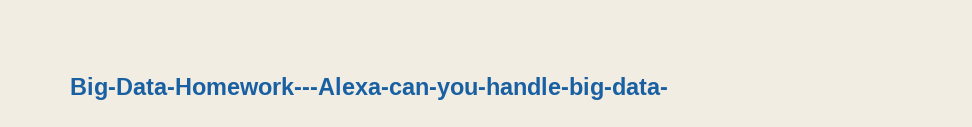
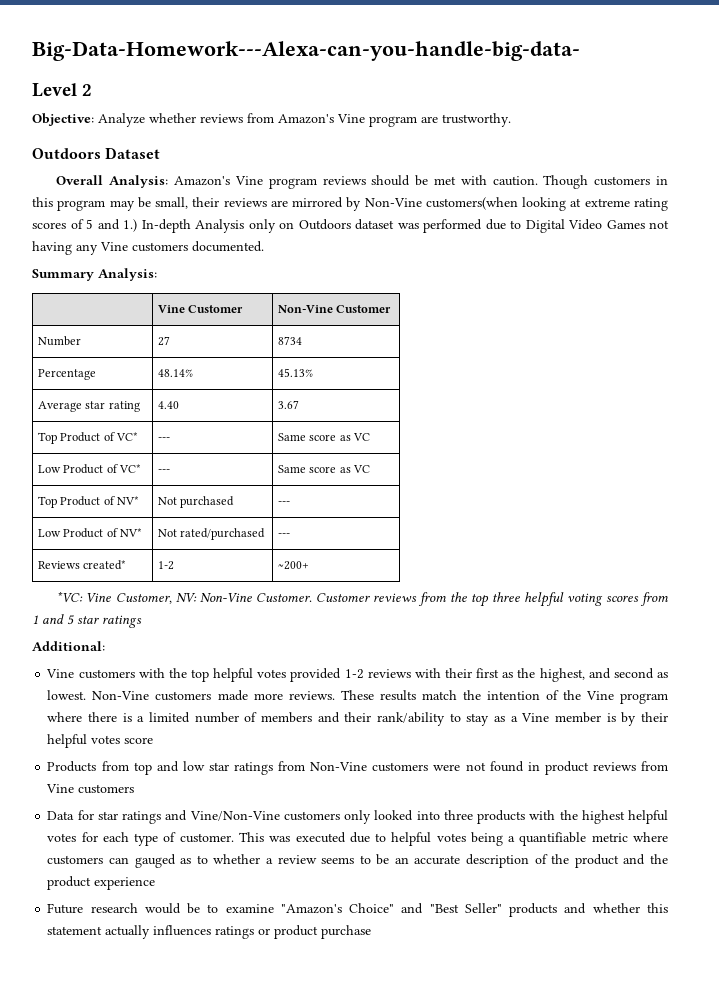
+ Level 2
+ Objective: Analyze whether reviews from Amazon's Vine program are trustworthy.
+ Outdoors Dataset
+ Overall Analysis: Amazon's Vine program reviews should be met with caution. Though customers in this program may be small, their reviews are mirrored by Non-Vine customers(when looking at extreme rating scores of 5 and 1.) In-depth Analysis only on Outdoors dataset was performed due to Digital Video Games not having any Vine customers documented.
+ Summary Analysis:
+ | Vine Customer | Non-Vine Customer
+ Number | 27 | 8734
+ Percentage | 48.14% | 45.13%
+ Average star rating | 4.40 | 3.67
+ Top Product of VC* | --- | Same score as VC
+ Low Product of VC* | --- | Same score as VC
+ Top Product of NV* | Not purchased | ---
+ Low Product of NV* | Not rated/purchased | ---
+ Reviews created* | 1-2 | ~200+
+ *VC: Vine Customer, NV: Non-Vine Customer. Customer reviews from the top three helpful voting scores from 1 and 5 star ratings
+ Additional:
+ Vine customers with the top helpful votes provided 1-2 reviews with their first as the highest, and second as lowest. Non-Vine customers made more reviews. These results match the intention of the Vine program where there is a limited number of members and their rank/ability to stay as a Vine member is by their helpful votes score
+ Products from top and low star ratings from Non-Vine customers were not found in product reviews from Vine customers
+ Data for star ratings and Vine/Non-Vine customers only looked into three products with the highest helpful votes for each type of customer. This was executed due to helpful votes being a quantifiable metric where customers can gauged as to whether a review seems to be an accurate description of the product and the product experience
+ Future research would be to examine "Amazon's Choice" and "Best Seller" products and whether this statement actually influences ratings or product purchase

